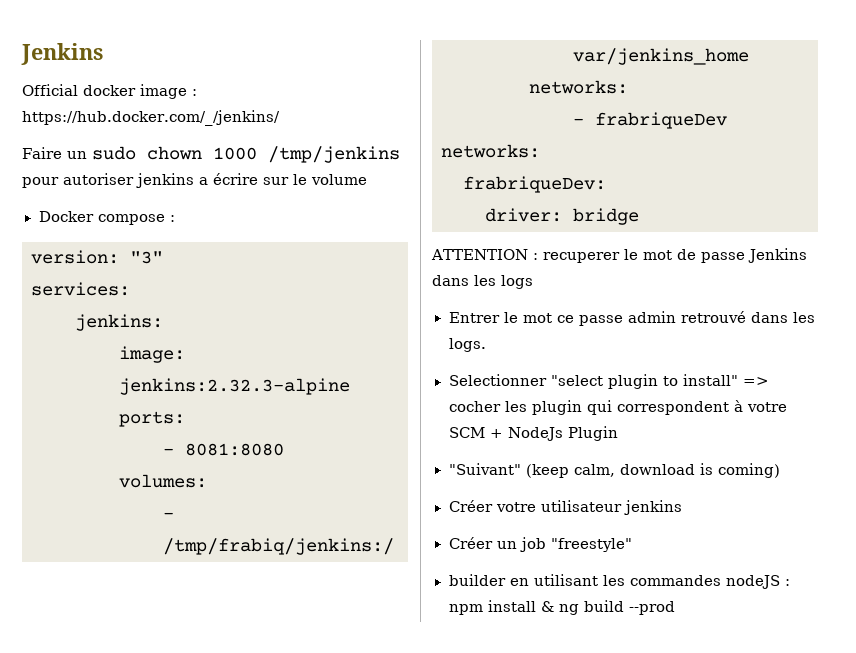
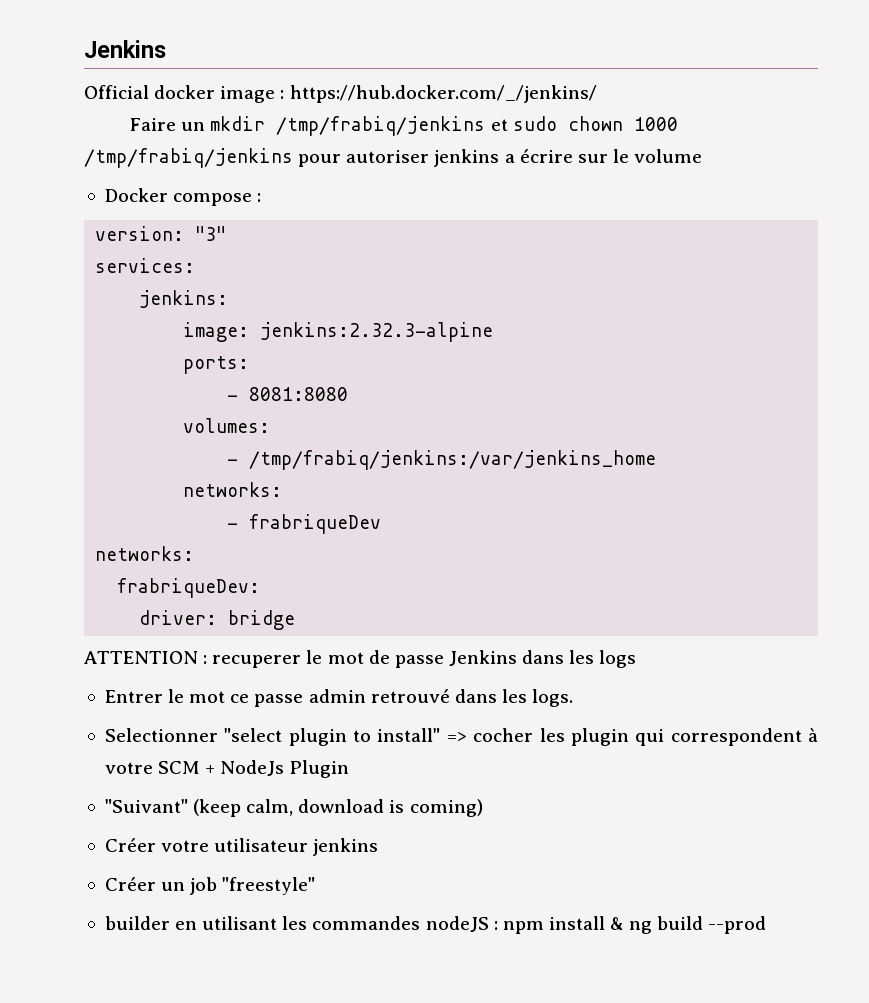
- Faire un sudo chown 1000 /tmp/jenkins pour autoriser jenkins a écrire sur le volume
+ Faire un mkdir /tmp/frabiq/jenkins et sudo chown 1000 /tmp/frabiq/jenkins pour autoriser jenkins a écrire sur le volume

